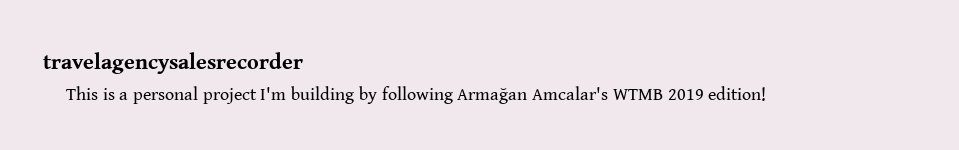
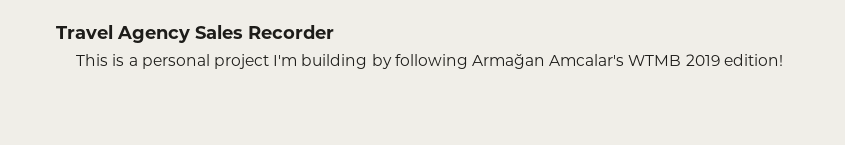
- travelagencysalesrecorder
+ Travel Agency Sales Recorder

